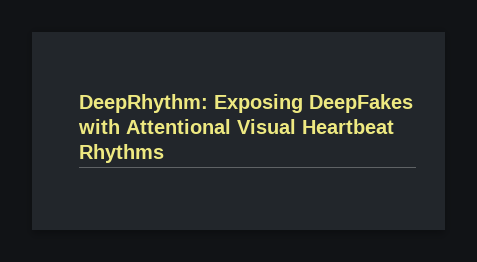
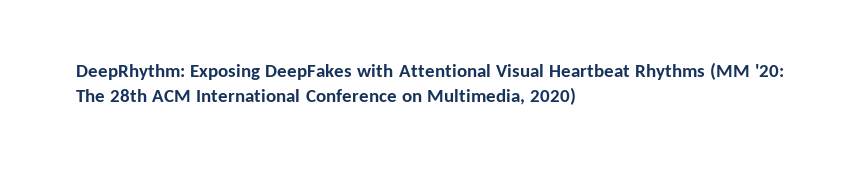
- DeepRhythm: Exposing DeepFakes with Attentional Visual Heartbeat Rhythms
+ DeepRhythm: Exposing DeepFakes with Attentional Visual Heartbeat Rhythms (MM '20: The 28th ACM International Conference on Multimedia, 2020)

